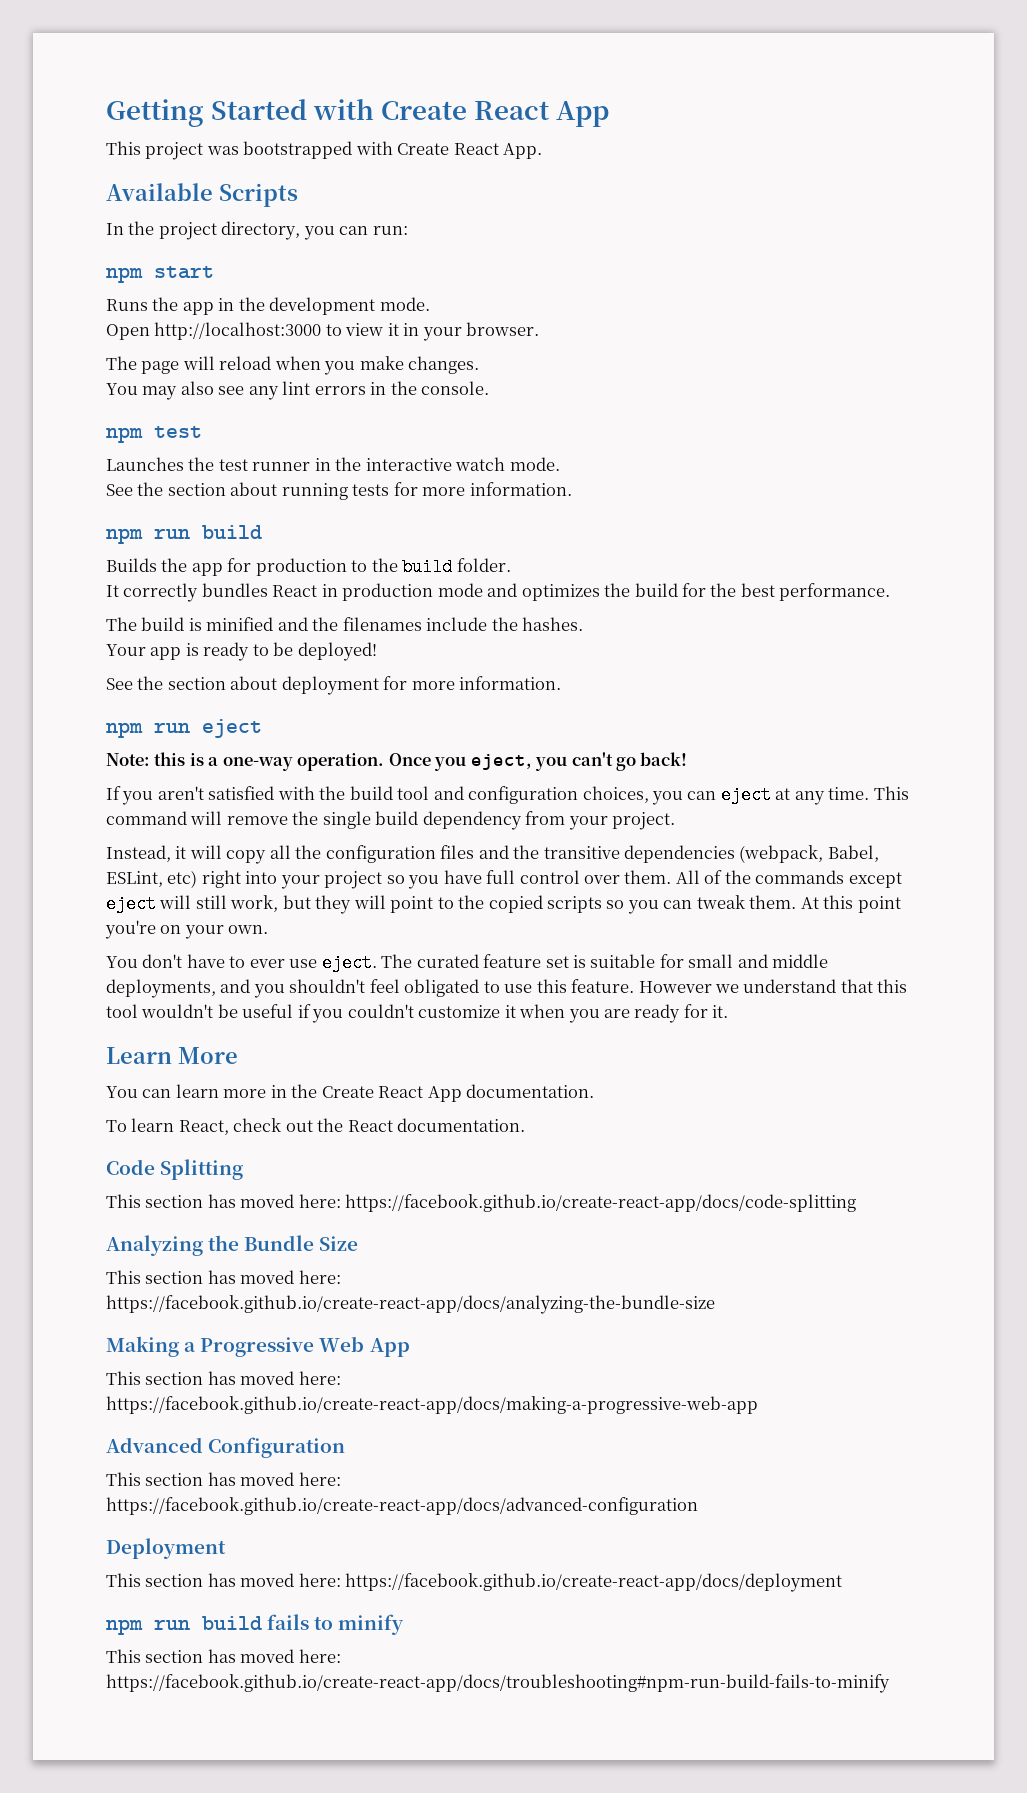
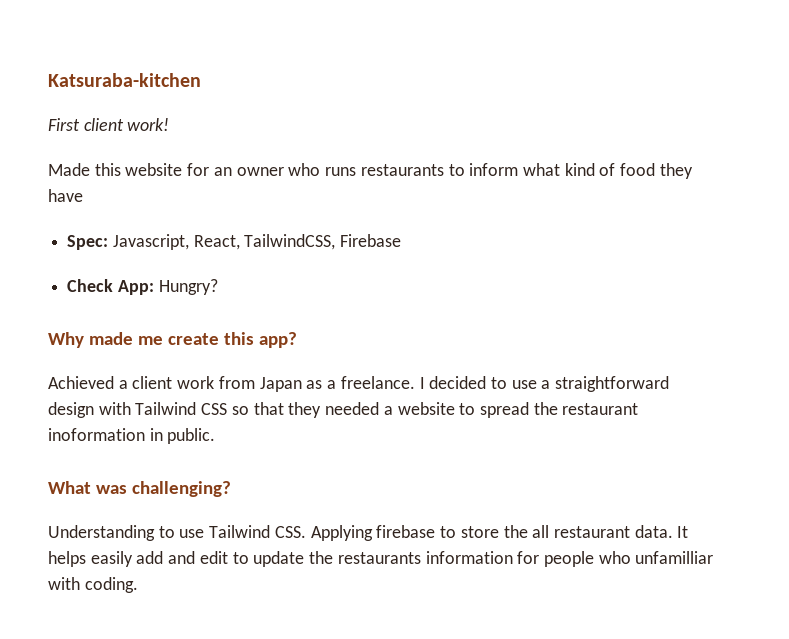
- Getting Started with Create React App
- This project was bootstrapped with Create React App.
- Available Scripts
- In the project directory, you can run:
- npm start
- Runs the app in the development mode.
- Open http://localhost:3000 to view it in your browser.
- The page will reload when you make changes.
- You may also see any lint errors in the console.
- npm test
- Launches the test runner in the interactive watch mode.
- See the section about running tests for more information.
- npm run build
- Builds the app for production to the build folder.
- It correctly bundles React in production mode and optimizes the build for the best performance.
- The build is minified and the filenames include the hashes.
- Your app is ready to be deployed!
- See the section about deployment for more information.
- npm run eject
- Note: this is a one-way operation. Once you eject, you can't go back!
- If you aren't satisfied with the build tool and configuration choices, you can eject at any time. This command will remove the single build dependency from your project.
- Instead, it will copy all the configuration files and the transitive dependencies (webpack, Babel, ESLint, etc) right into your project so you have full control over them. All of the commands except eject will still work, but they will point to the copied scripts so you can tweak them. At this point you're on your own.
- You don't have to ever use eject. The curated feature set is suitable for small and middle deployments, and you shouldn't feel obligated to use this feature. However we understand that this tool wouldn't be useful if you couldn't customize it when you are ready for it.
- Learn More
- You can learn more in the Create React App documentation.
- To learn React, check out the React documentation.
- Code Splitting
- This section has moved here: https://facebook.github.io/create-react-app/docs/code-splitting
- Analyzing the Bundle Size
- This section has moved here: https://facebook.github.io/create-react-app/docs/analyzing-the-bundle-size
- Making a Progressive Web App
- This section has moved here: https://facebook.github.io/create-react-app/docs/making-a-progressive-web-app
- Advanced Configuration
- This section has moved here: https://facebook.github.io/create-react-app/docs/advanced-configuration
- Deployment
- This section has moved here: https://facebook.github.io/create-react-app/docs/deployment
- npm run build fails to minify
- This section has moved here: https://facebook.github.io/create-react-app/docs/troubleshooting#npm-run-build-fails-to-minify
+ Katsuraba-kitchen
+ First client work!
+ Made this website for an owner who runs restaurants to inform what kind of food they have
+ Spec: Javascript, React, TailwindCSS, Firebase
+ Check App: Hungry?
+ Why made me create this app?
+ Achieved a client work from Japan as a freelance. I decided to use a straightforward design with Tailwind CSS so that they needed a website to spread the restaurant inoformation in public.
+ What was challenging?
+ Understanding to use Tailwind CSS. Applying firebase to store the all restaurant data. It helps easily add and edit to update the restaurants information for people who unfamilliar with coding.

